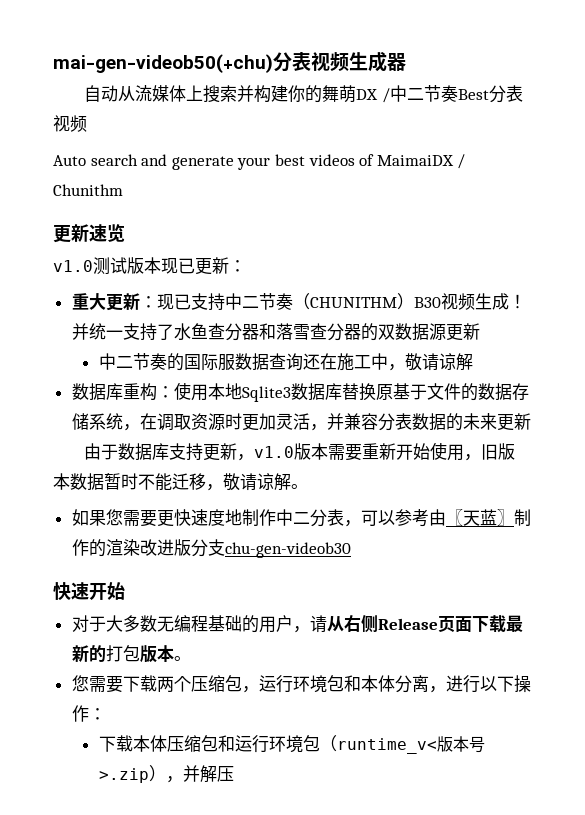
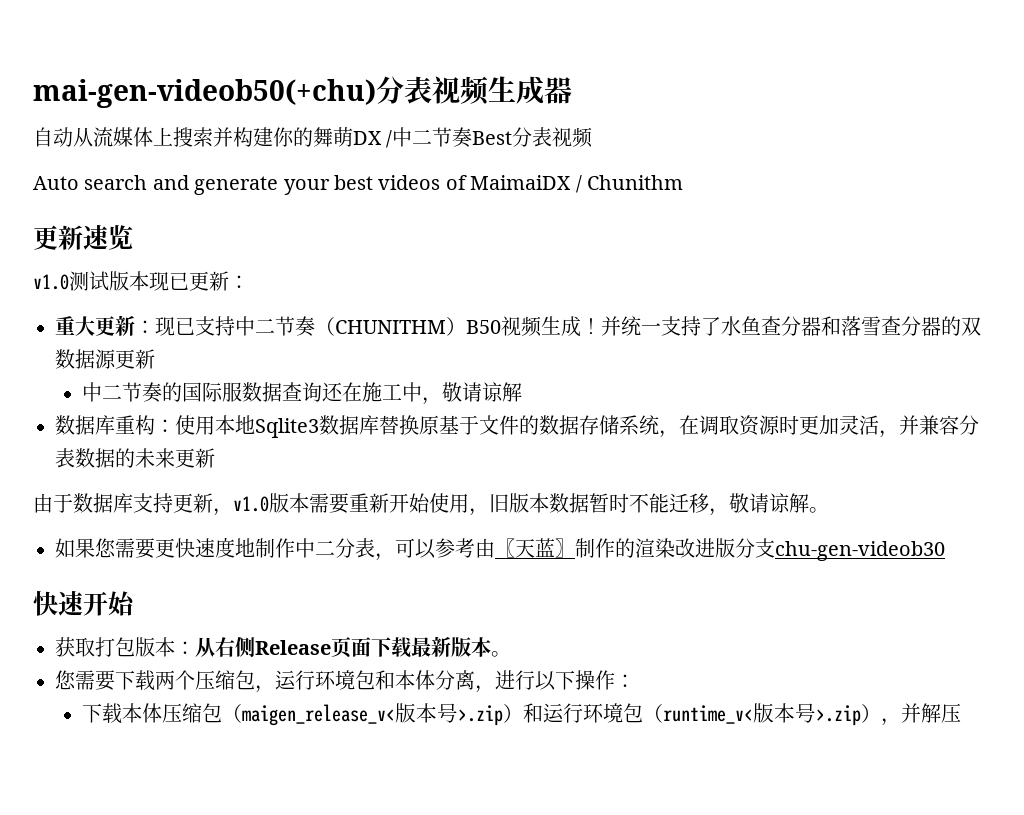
- 重大更新：现已支持中二节奏（CHUNITHM）B30视频生成！
+ 重大更新：现已支持中二节奏（CHUNITHM）B50视频生成！
- 对于大多数无编程基础的用户，请从右侧Release页面下载最新的打包版本。
+ 获取打包版本：从右侧Release页面下载最新版本。
- 下载本体压缩包和运行环境包（runtime_v<版本号>.zip），并解压
+ 下载本体压缩包（maigen_release_v<版本号>.zip）和运行环境包（runtime_v<版本号>.zip），并解压

